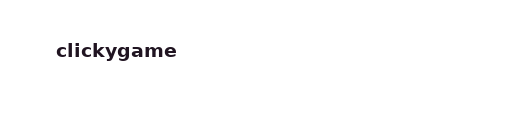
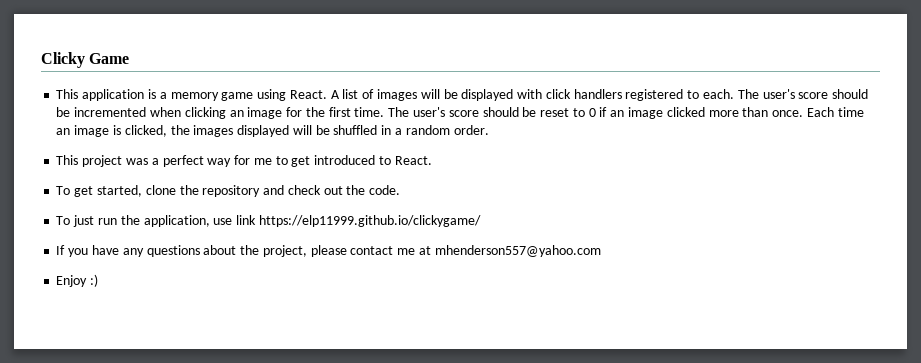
- clickygame
+ Clicky Game
+ This application is a memory game using React. A list of images will be displayed with click handlers registered to each. The user's score should be incremented when clicking an image for the first time. The user's score should be reset to 0 if an image clicked more than once. Each time an image is clicked, the images displayed will be shuffled in a random order.
+ This project was a perfect way for me to get introduced to React.
+ To get started, clone the repository and check out the code.
+ To just run the application, use link https://elp11999.github.io/clickygame/
+ If you have any questions about the project, please contact me at mhenderson557@yahoo.com
+ Enjoy :)

